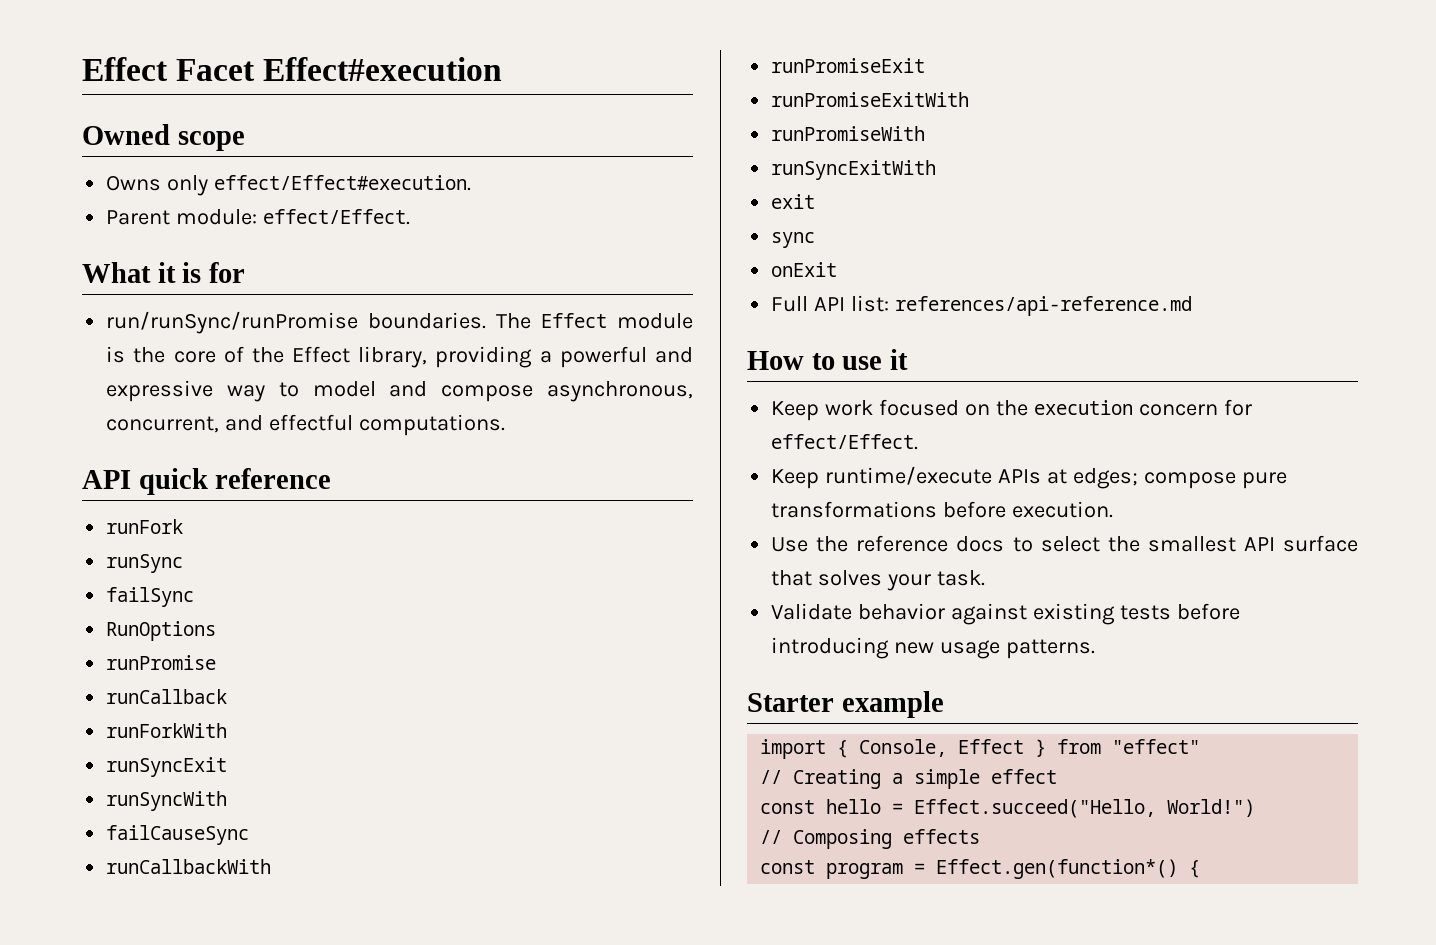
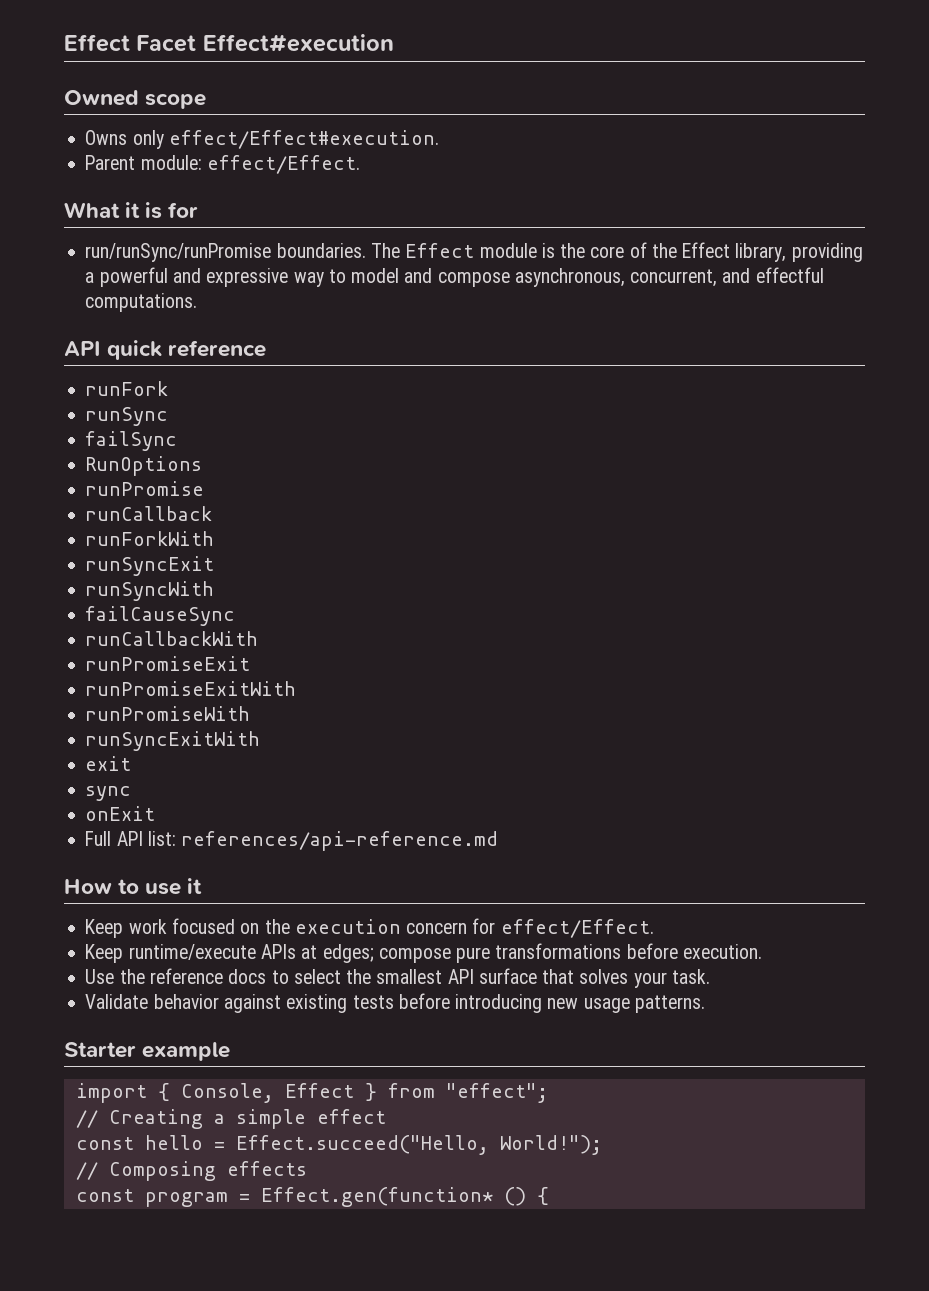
- import { Console, Effect } from "effect"
+ import { Console, Effect } from "effect";
- const hello = Effect.succeed("Hello, World!")
+ const hello = Effect.succeed("Hello, World!");
- const program = Effect.gen(function*() {
+ const program = Effect.gen(function* () {

